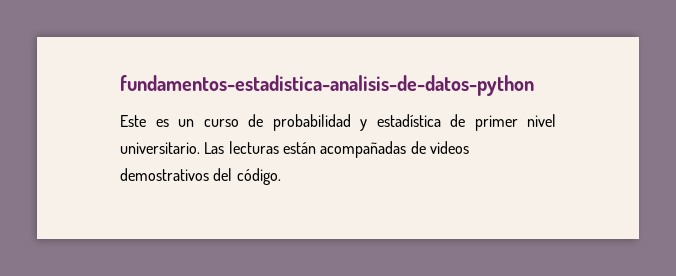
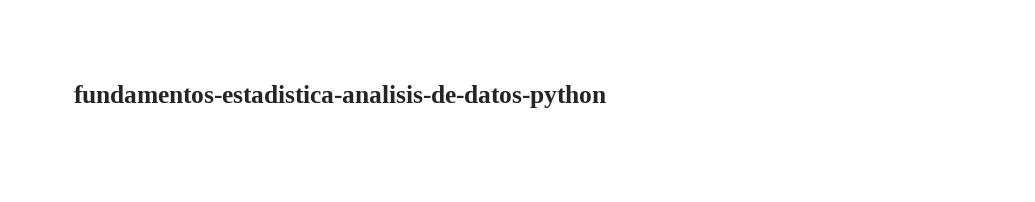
- Este es un curso de probabilidad y estadística de primer nivel universitario. Las lecturas están acompañadas de videos demostrativos del código.

